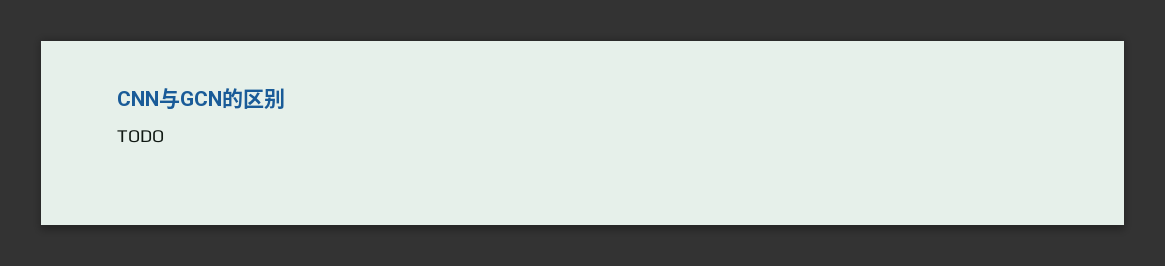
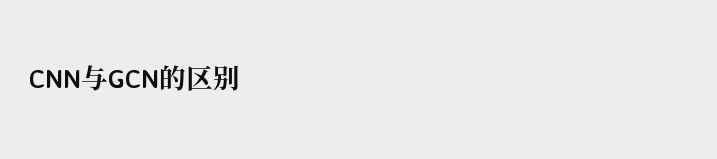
- TODO

